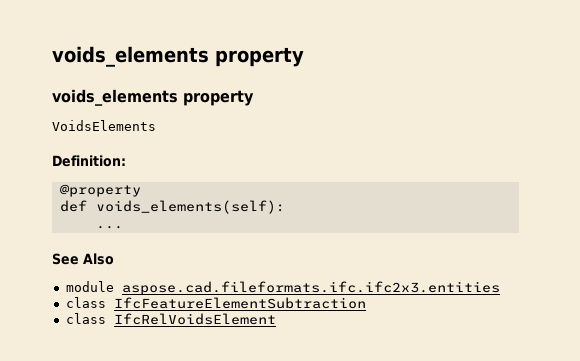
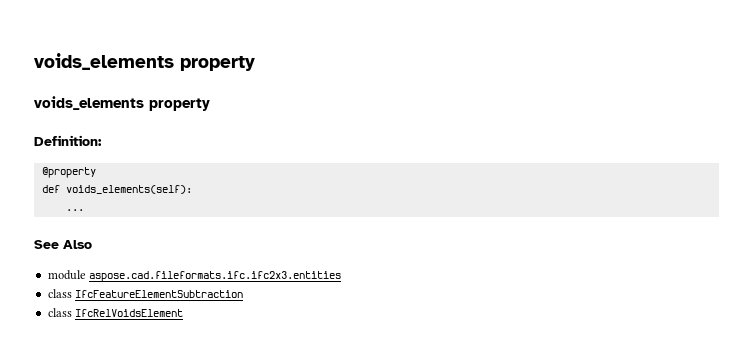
- VoidsElements

